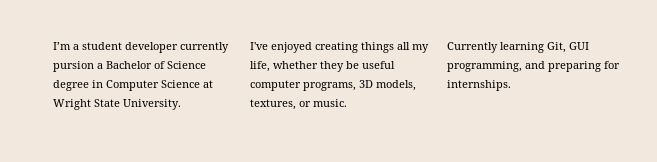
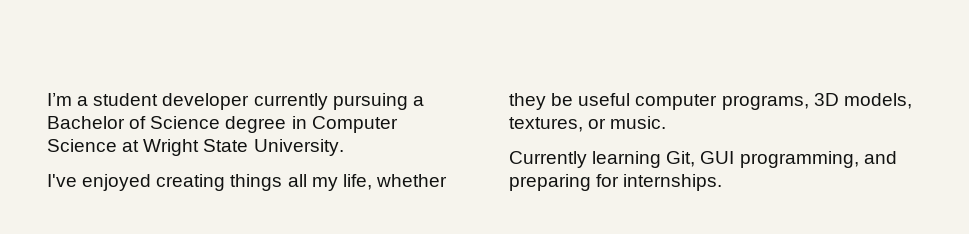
- I’m a student developer currently pursion a Bachelor of Science degree in Computer Science at Wright State University.
+ I’m a student developer currently pursuing a Bachelor of Science degree in Computer Science at Wright State University.

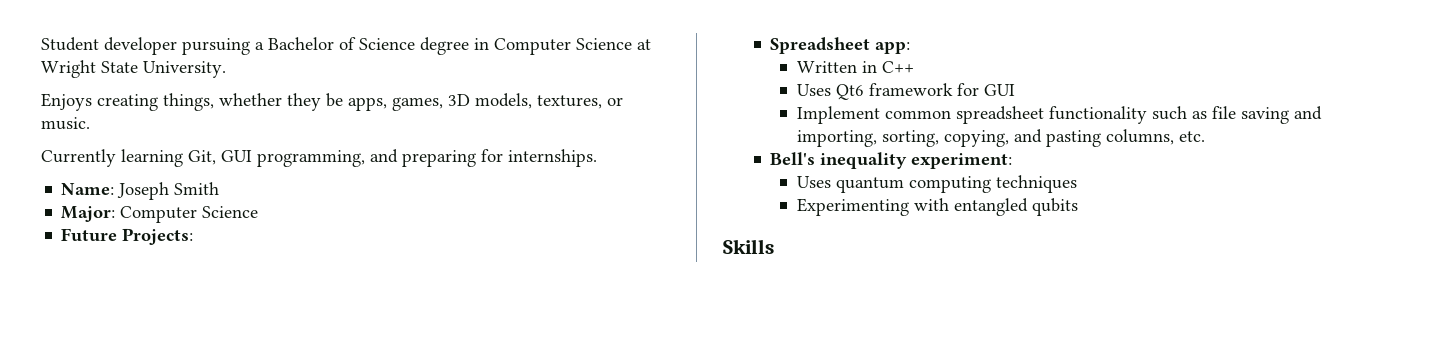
- I’m a student developer currently pursuing a Bachelor of Science degree in Computer Science at Wright State University.
+ Student developer pursuing a Bachelor of Science degree in Computer Science at Wright State University.
- I've enjoyed creating things all my life, whether they be useful computer programs, 3D models, textures, or music.
+ Enjoys creating things, whether they be apps, games, 3D models, textures, or music.
+ Name: Joseph Smith
+ Major: Computer Science
+ Future Projects:
+ Spreadsheet app:
+ Written in C++
+ Uses Qt6 framework for GUI
+ Implement common spreadsheet functionality such as file saving and importing, sorting, copying, and pasting columns, etc.
+ Bell's inequality experiment:
+ Uses quantum computing techniques
+ Experimenting with entangled qubits
+ Skills

